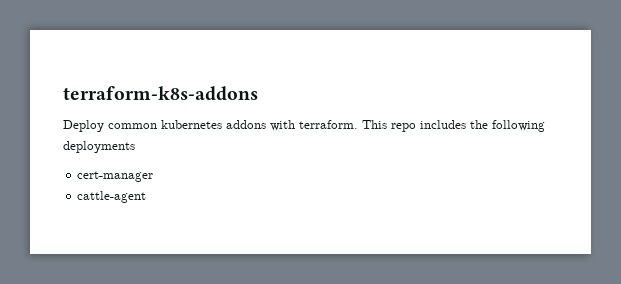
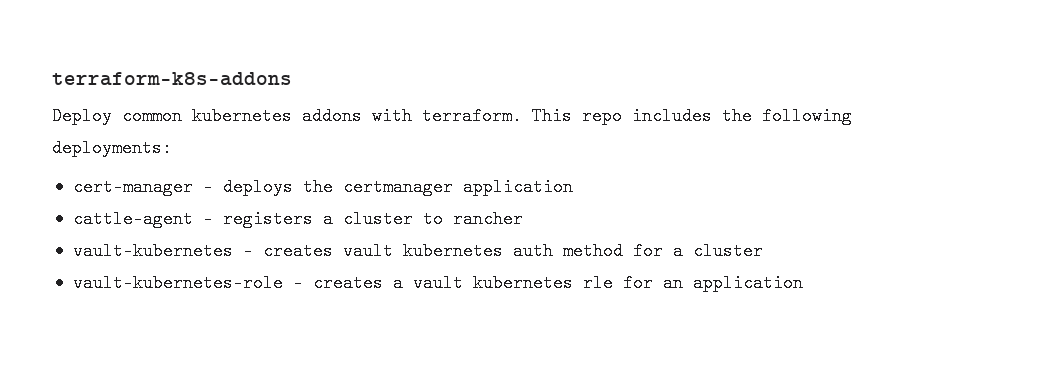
- This repo includes the following deployments
+ This repo includes the following deployments:
- cert-manager
- cattle-agent
+ cert-manager - deploys the certmanager application
+ cattle-agent - registers a cluster to rancher
+ vault-kubernetes - creates vault kubernetes auth method for a cluster
+ vault-kubernetes-role - creates a vault kubernetes rle for an application

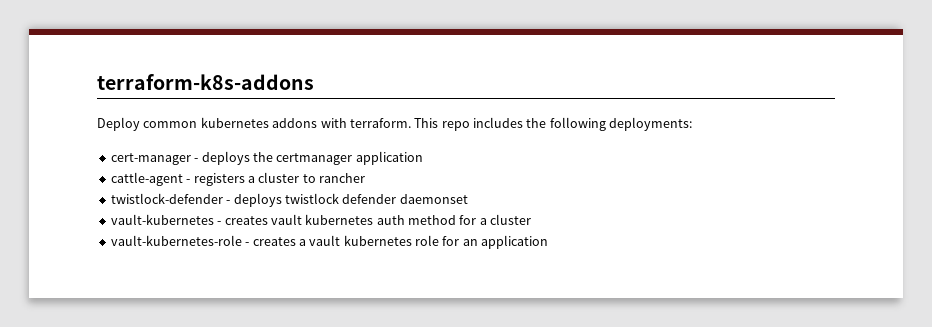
+ twistlock-defender - deploys twistlock defender daemonset
- vault-kubernetes-role - creates a vault kubernetes rle for an application
+ vault-kubernetes-role - creates a vault kubernetes role for an application

